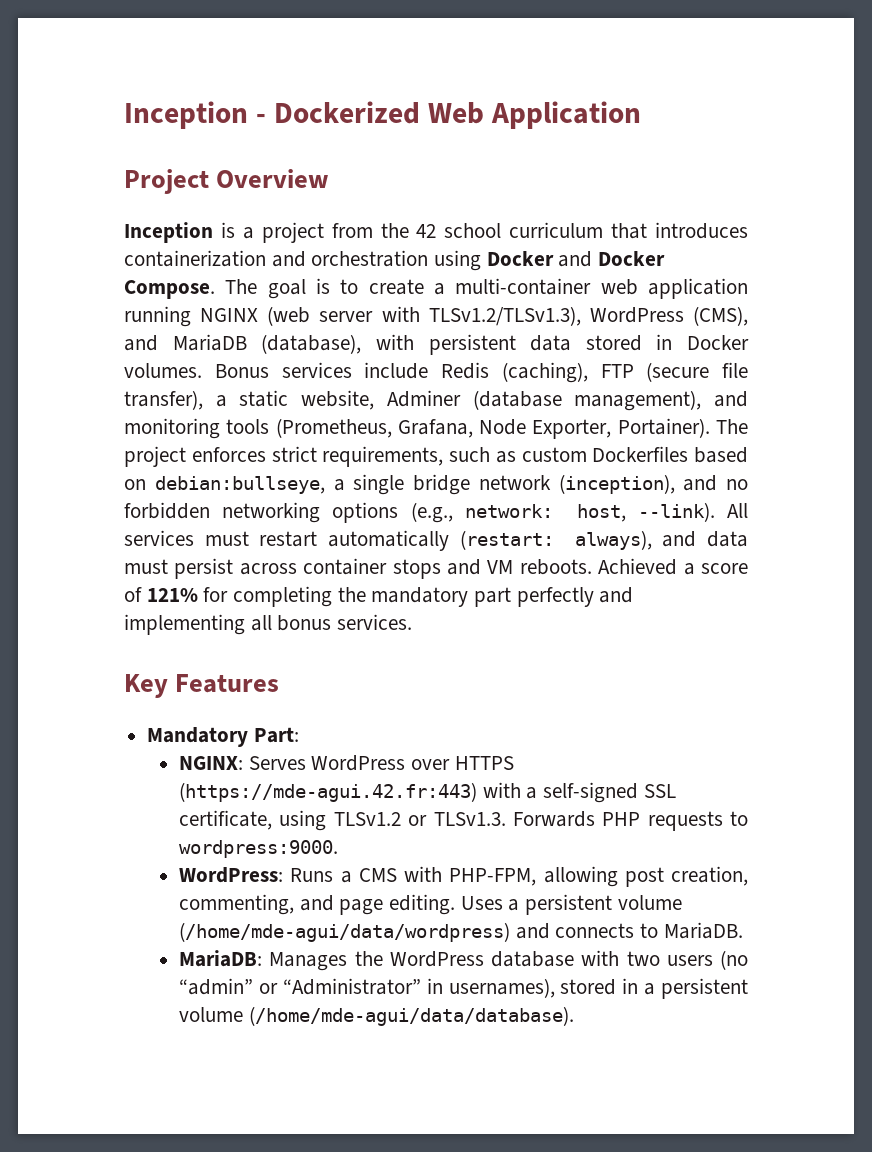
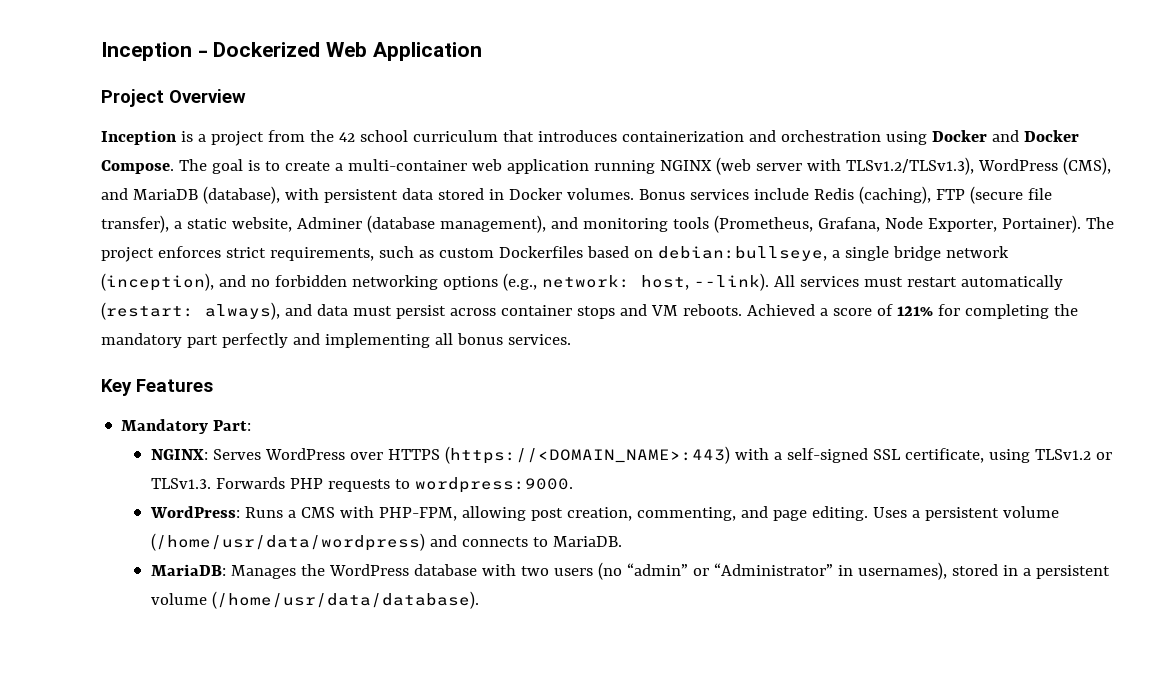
- NGINX: Serves WordPress over HTTPS (https://mde-agui.42.fr:443) with a self-signed SSL certificate, using TLSv1.2 or TLSv1.3. Forwards PHP requests to wordpress:9000.
+ NGINX: Serves WordPress over HTTPS (https://<DOMAIN_NAME>:443) with a self-signed SSL certificate, using TLSv1.2 or TLSv1.3. Forwards PHP requests to wordpress:9000.
- Uses a persistent volume (/home/mde-agui/data/wordpress) and connects to MariaDB.
+ Uses a persistent volume (/home/usr/data/wordpress) and connects to MariaDB.
- MariaDB: Manages the WordPress database with two users (no “admin” or “Administrator” in usernames), stored in a persistent volume (/home/mde-agui/data/database).
+ MariaDB: Manages the WordPress database with two users (no “admin” or “Administrator” in usernames), stored in a persistent volume (/home/usr/data/database).

